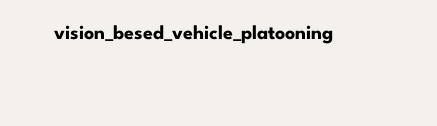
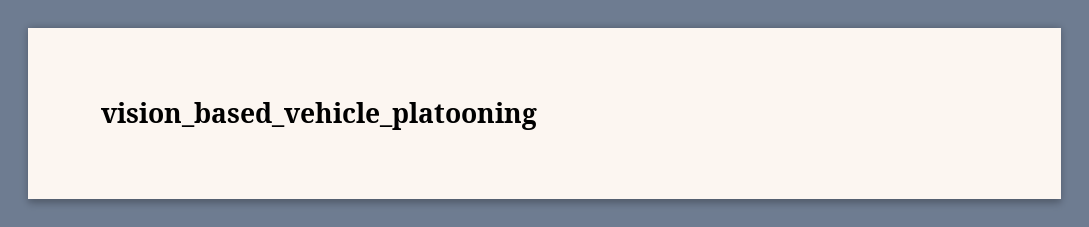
- vision_besed_vehicle_platooning
+ vision_based_vehicle_platooning

